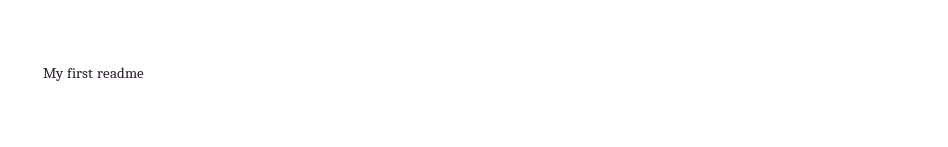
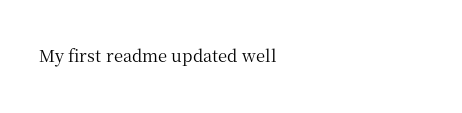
- My first readme
+ My first readme updated well

